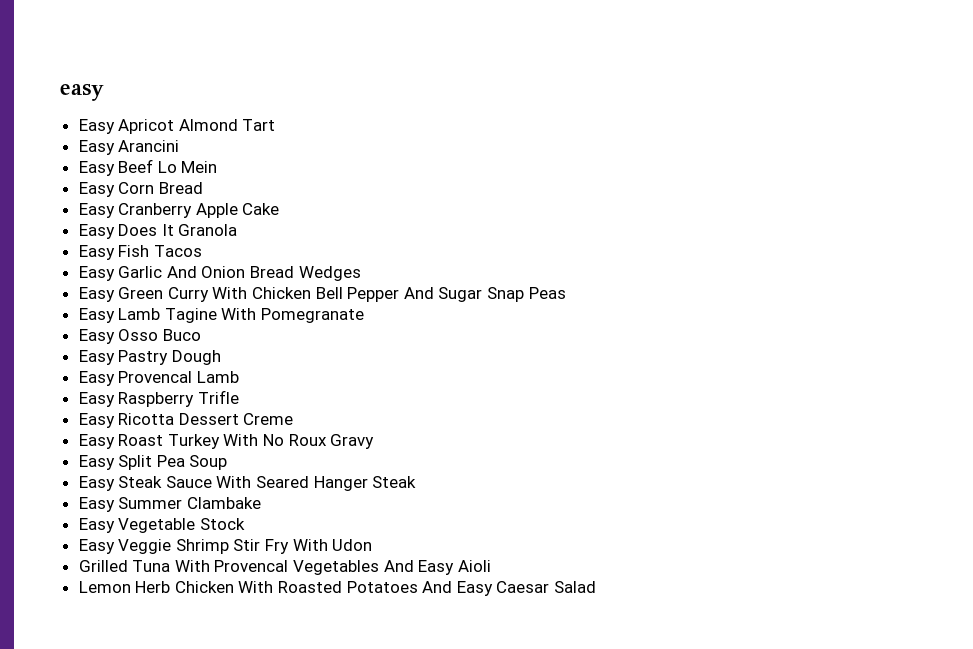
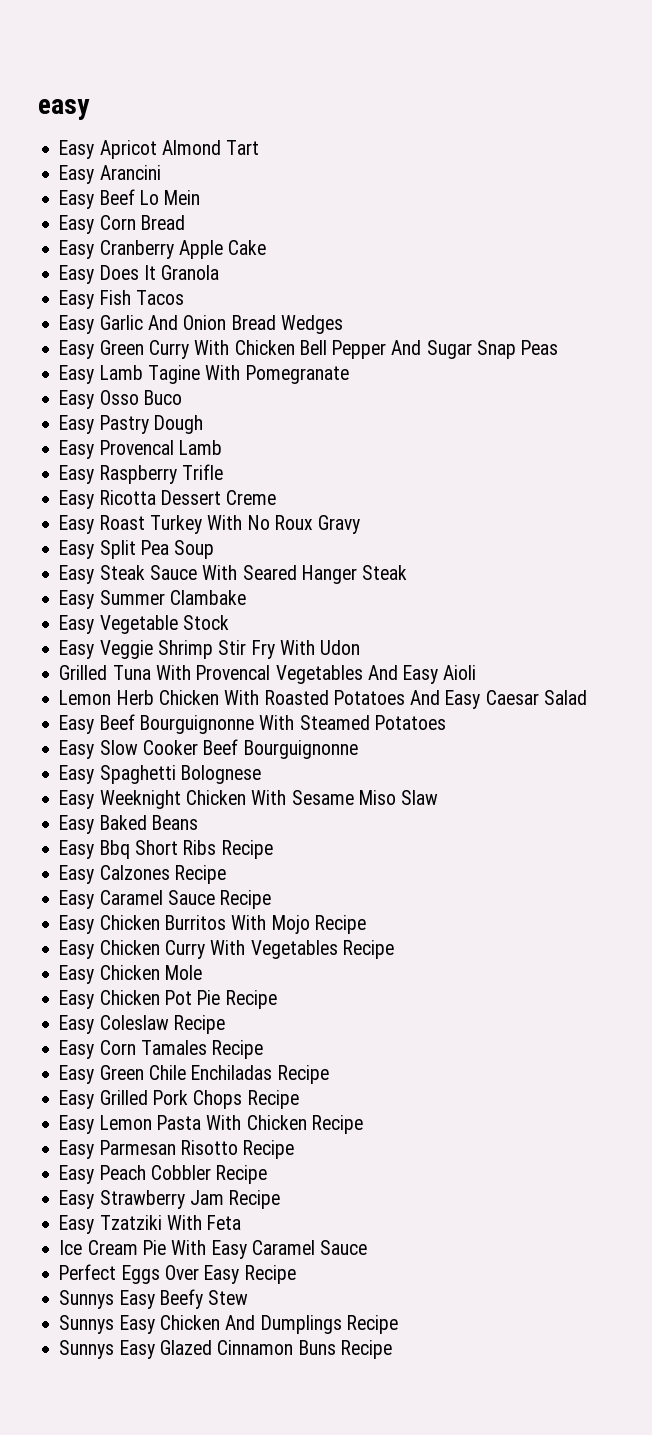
+ Easy Beef Bourguignonne With Steamed Potatoes
+ Easy Slow Cooker Beef Bourguignonne
+ Easy Spaghetti Bolognese
+ Easy Weeknight Chicken With Sesame Miso Slaw
+ Easy Baked Beans
+ Easy Bbq Short Ribs Recipe
+ Easy Calzones Recipe
+ Easy Caramel Sauce Recipe
+ Easy Chicken Burritos With Mojo Recipe
+ Easy Chicken Curry With Vegetables Recipe
+ Easy Chicken Mole
+ Easy Chicken Pot Pie Recipe
+ Easy Coleslaw Recipe
+ Easy Corn Tamales Recipe
+ Easy Green Chile Enchiladas Recipe
+ Easy Grilled Pork Chops Recipe
+ Easy Lemon Pasta With Chicken Recipe
+ Easy Parmesan Risotto Recipe
+ Easy Peach Cobbler Recipe
+ Easy Strawberry Jam Recipe
+ Easy Tzatziki With Feta
+ Ice Cream Pie With Easy Caramel Sauce
+ Perfect Eggs Over Easy Recipe
+ Sunnys Easy Beefy Stew
+ Sunnys Easy Chicken And Dumplings Recipe
+ Sunnys Easy Glazed Cinnamon Buns Recipe

